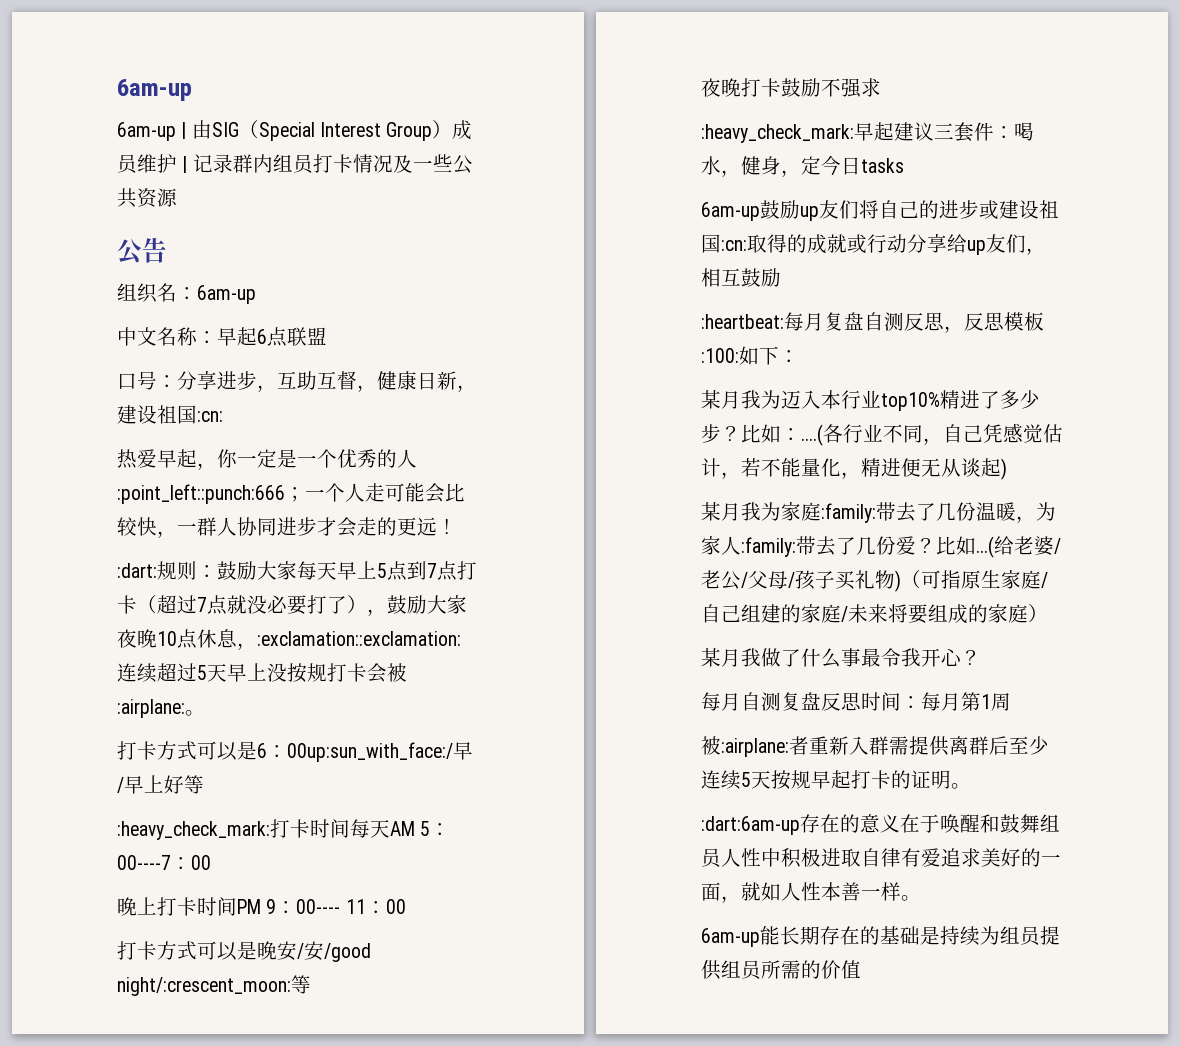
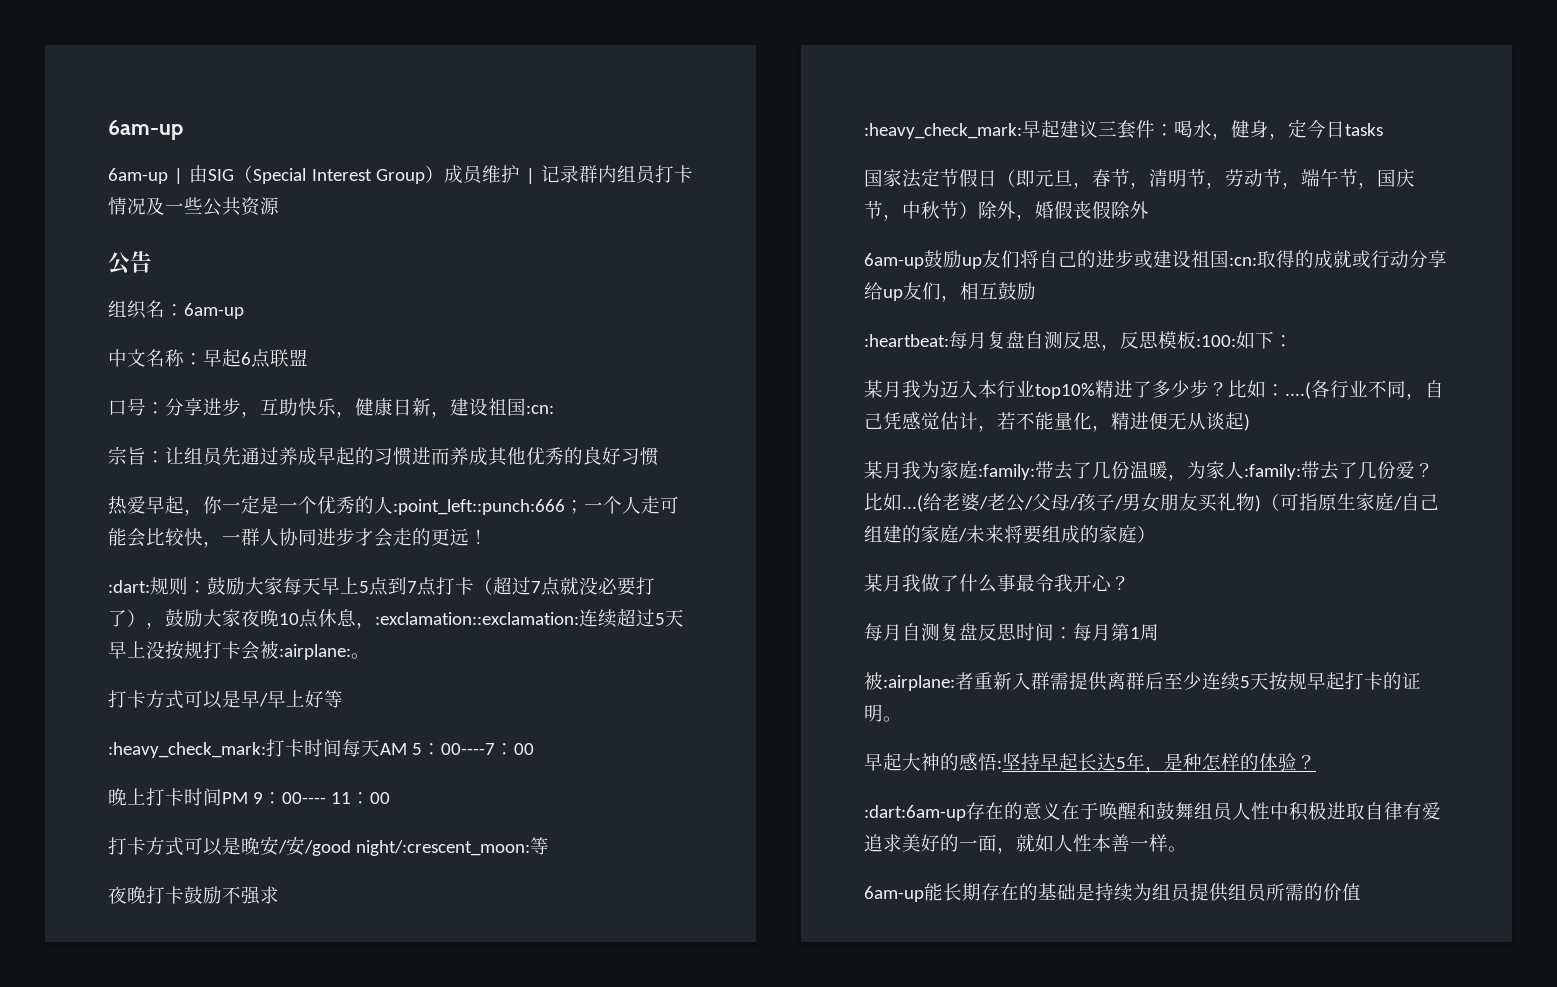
- 口号：分享进步，互助互督，健康日新，建设祖国:cn:
+ 口号：分享进步，互助快乐，健康日新，建设祖国:cn:
+ 宗旨：让组员先通过养成早起的习惯进而养成其他优秀的良好习惯
- 打卡方式可以是6：00up:sun_with_face:/早/早上好等
+ 打卡方式可以是早/早上好等
+ 国家法定节假日（即元旦，春节，清明节，劳动节，端午节，国庆节，中秋节）除外，婚假丧假除外
- 比如...(给老婆/老公/父母/孩子买礼物)（可指原生家庭/自己组建的家庭/未来将要组成的家庭）
+ 比如...(给老婆/老公/父母/孩子/男女朋友买礼物)（可指原生家庭/自己组建的家庭/未来将要组成的家庭）
+ 早起大神的感悟:坚持早起长达5年，是种怎样的体验？

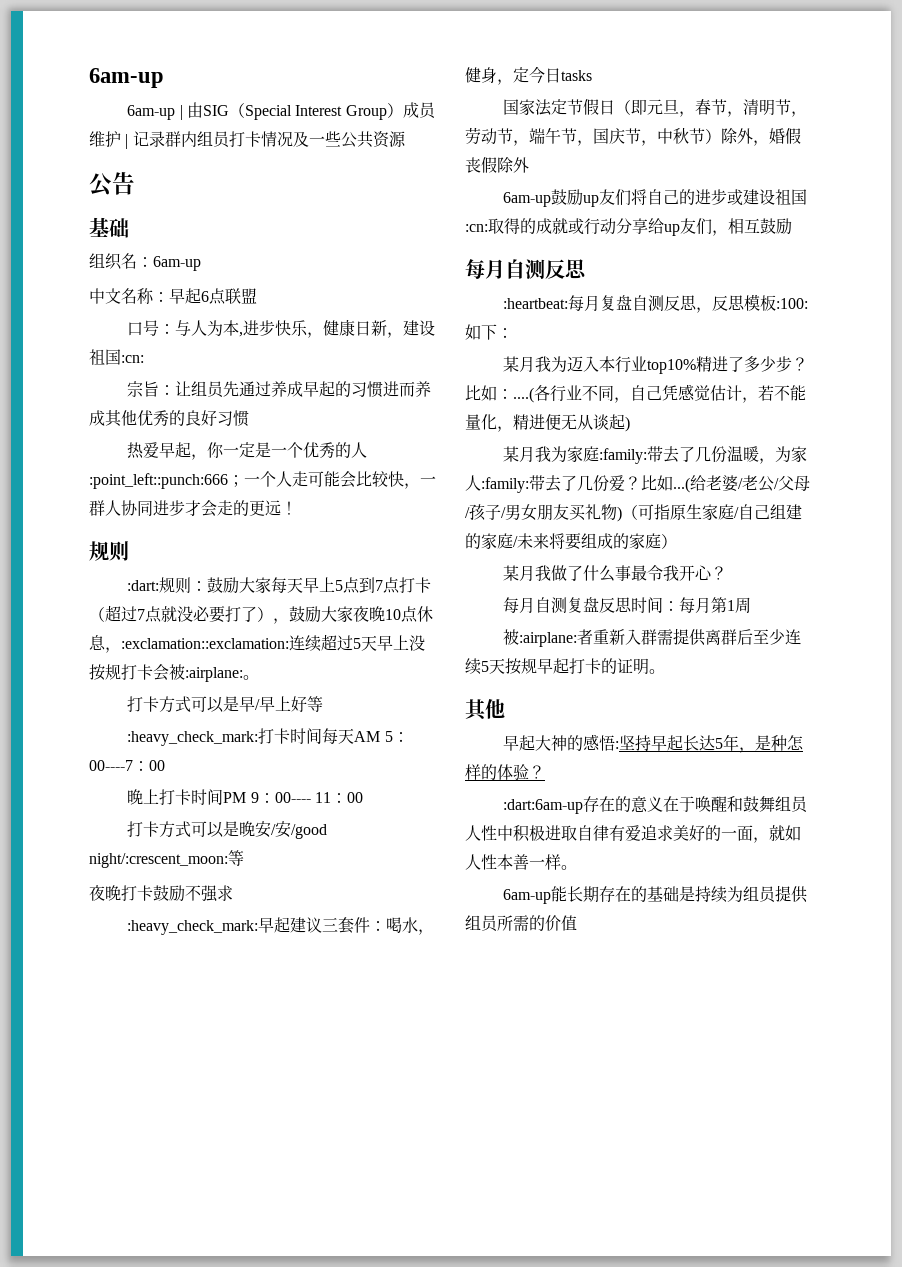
  公告
+ 基础
- 口号：分享进步，互助快乐，健康日新，建设祖国:cn:
+ 口号：与人为本,进步快乐，健康日新，建设祖国:cn:
  热爱早起，你一定是一个优秀的人:point_left::punch:666；一个人走可能会比较快，一群人协同进步才会走的更远！
+ 规则
+ 每月自测反思
  被:airplane:者重新入群需提供离群后至少连续5天按规早起打卡的证明。
+ 其他

